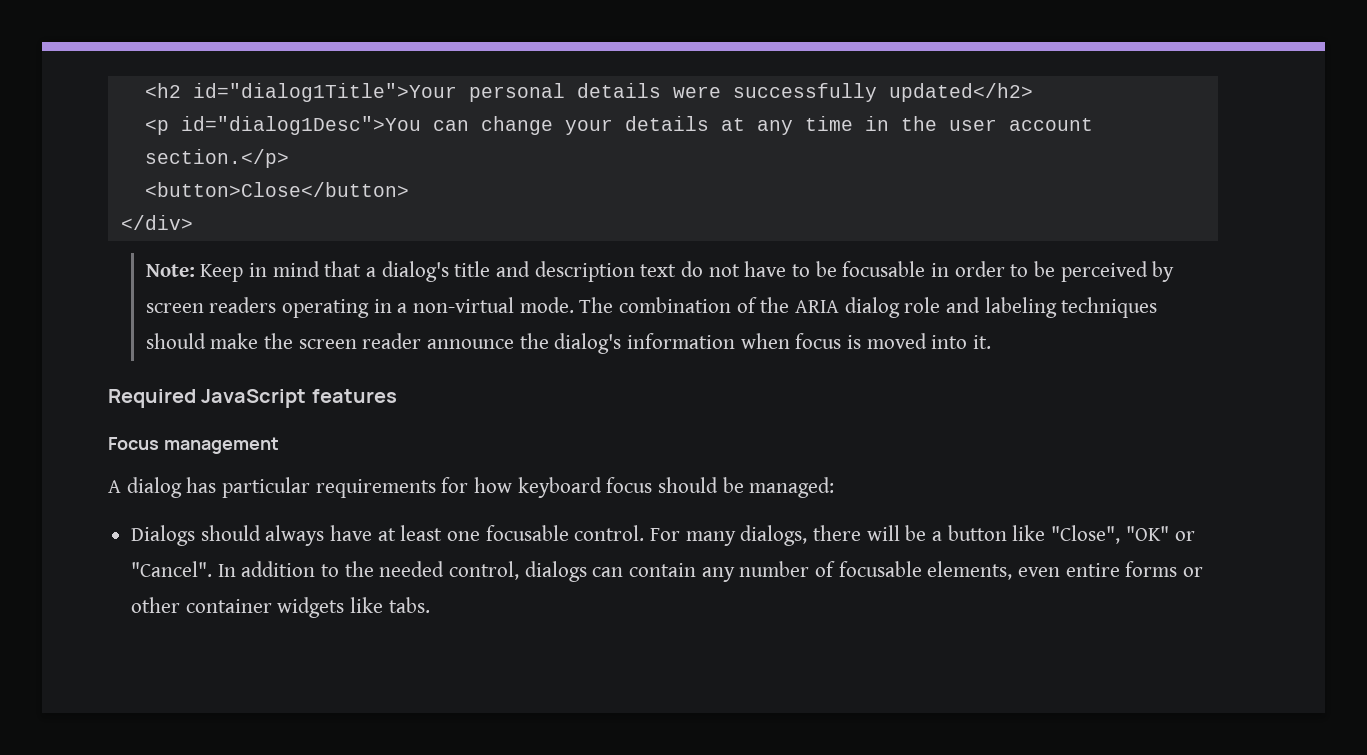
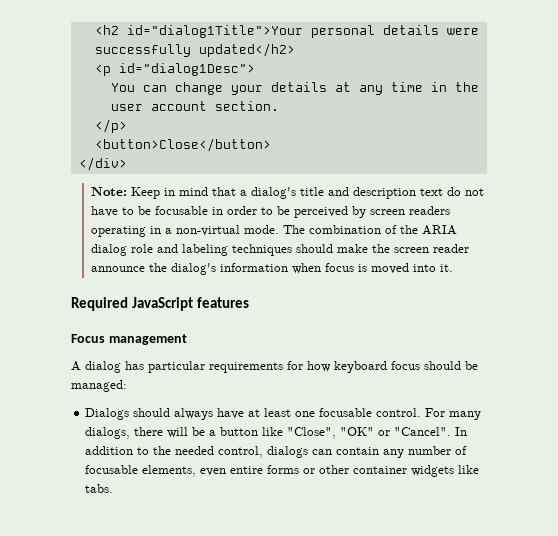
- <p id="dialog1Desc">You can change your details at any time in the user account section.</p>
+ <p id="dialog1Desc">
+ You can change your details at any time in the user account section.
+ </p>

